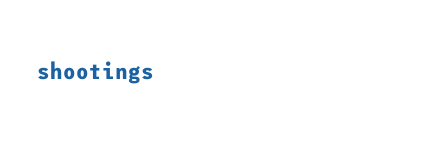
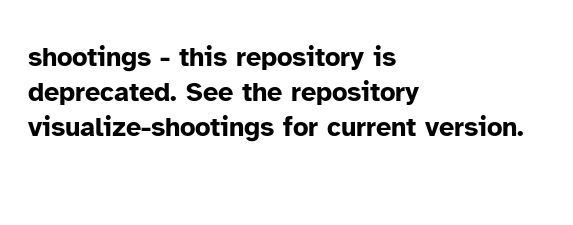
- shootings
+ shootings - this repository is deprecated. See the repository visualize-shootings for current version.

